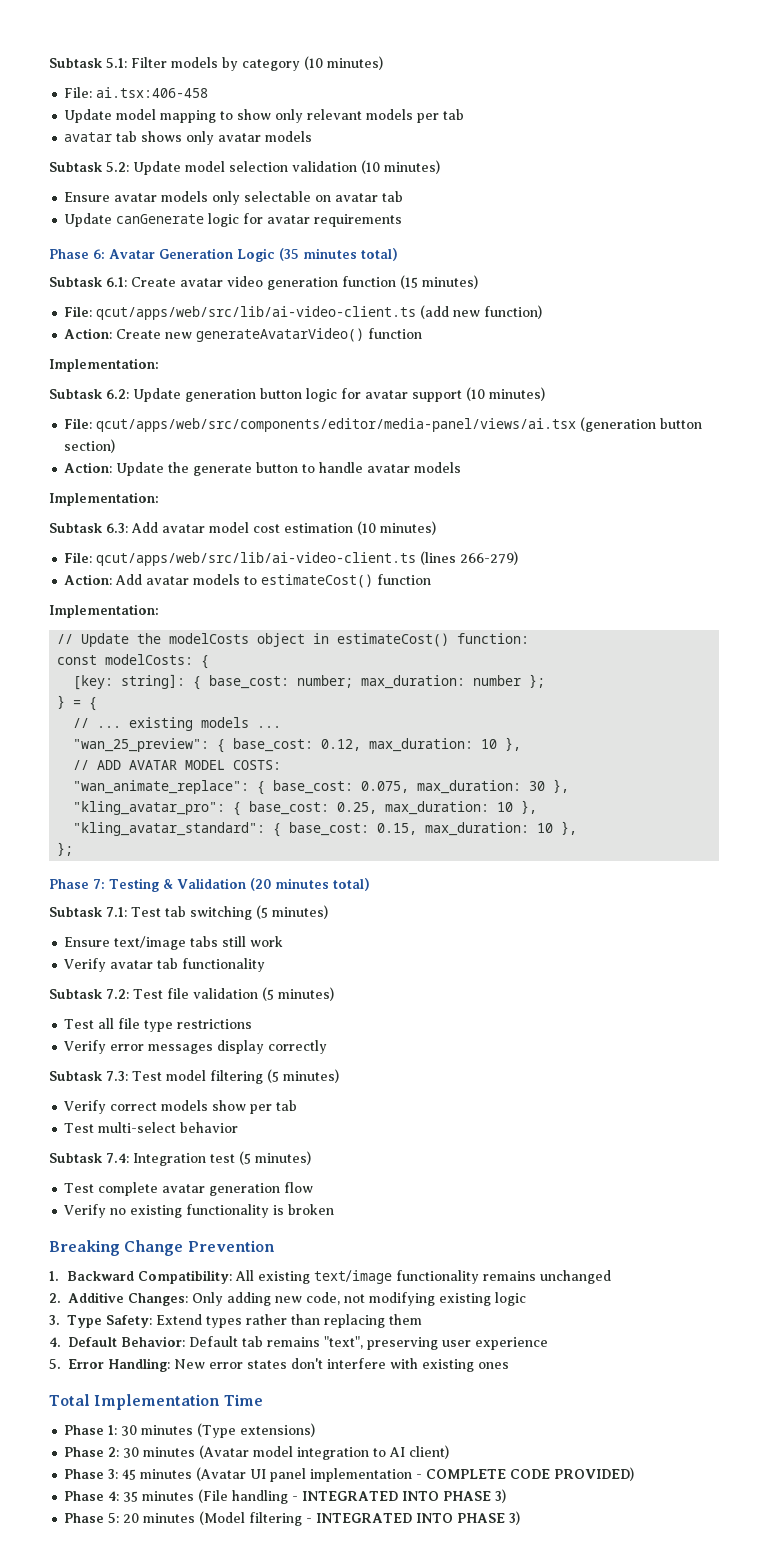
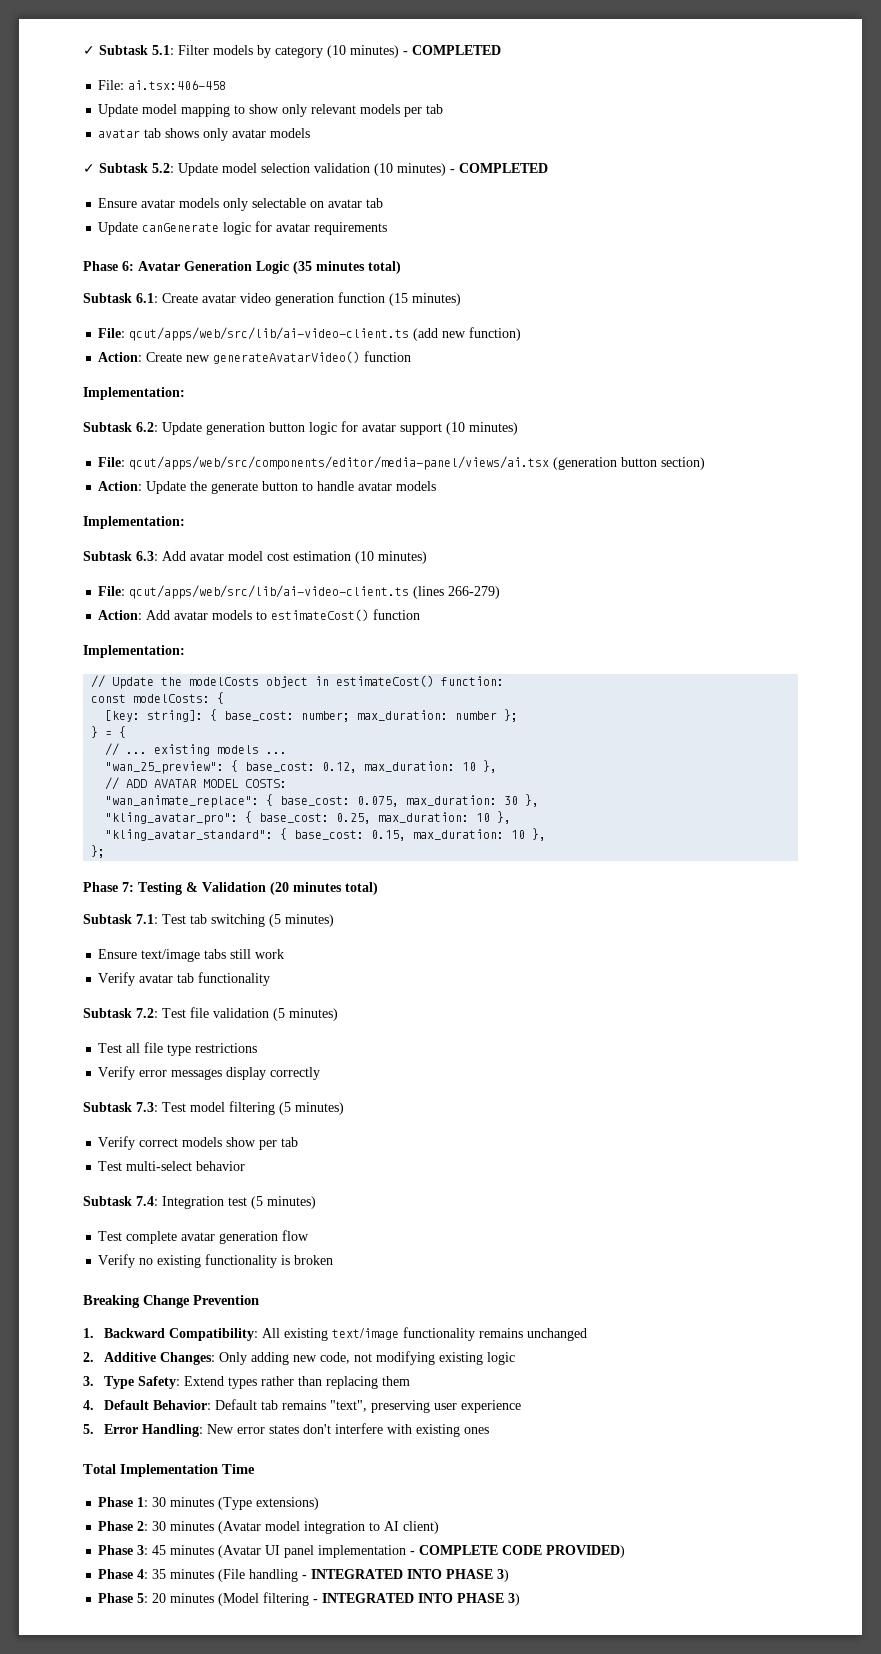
- Subtask 5.1: Filter models by category (10 minutes)
+ ✓ Subtask 5.1: Filter models by category (10 minutes) - COMPLETED
- Subtask 5.2: Update model selection validation (10 minutes)
+ ✓ Subtask 5.2: Update model selection validation (10 minutes) - COMPLETED

